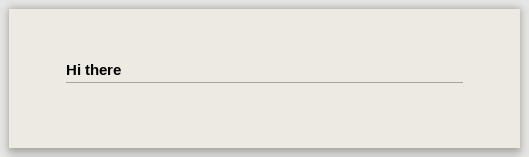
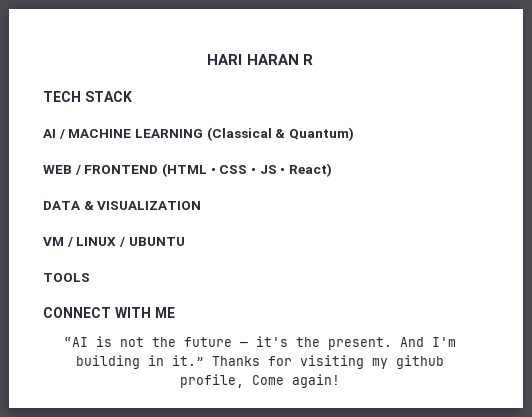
- Hi there
+ HARI HARAN R
+ TECH STACK
+ AI / MACHINE LEARNING (Classical & Quantum)
+ WEB / FRONTEND (HTML • CSS • JS • React)
+ DATA & VISUALIZATION
+ VM / LINUX / UBUNTU
+ TOOLS
+ CONNECT WITH ME
+ “AI is not the future — it's the present. And I'm building in it.” Thanks for visiting my github profile, Come again!

